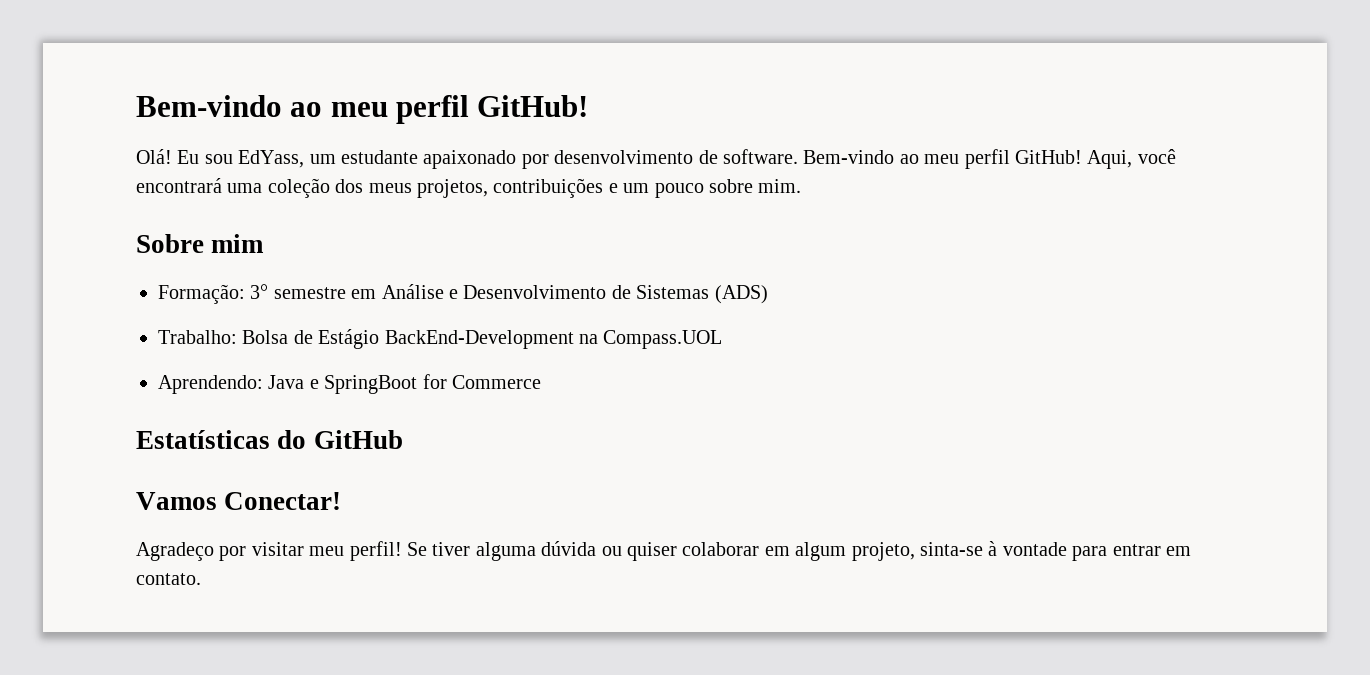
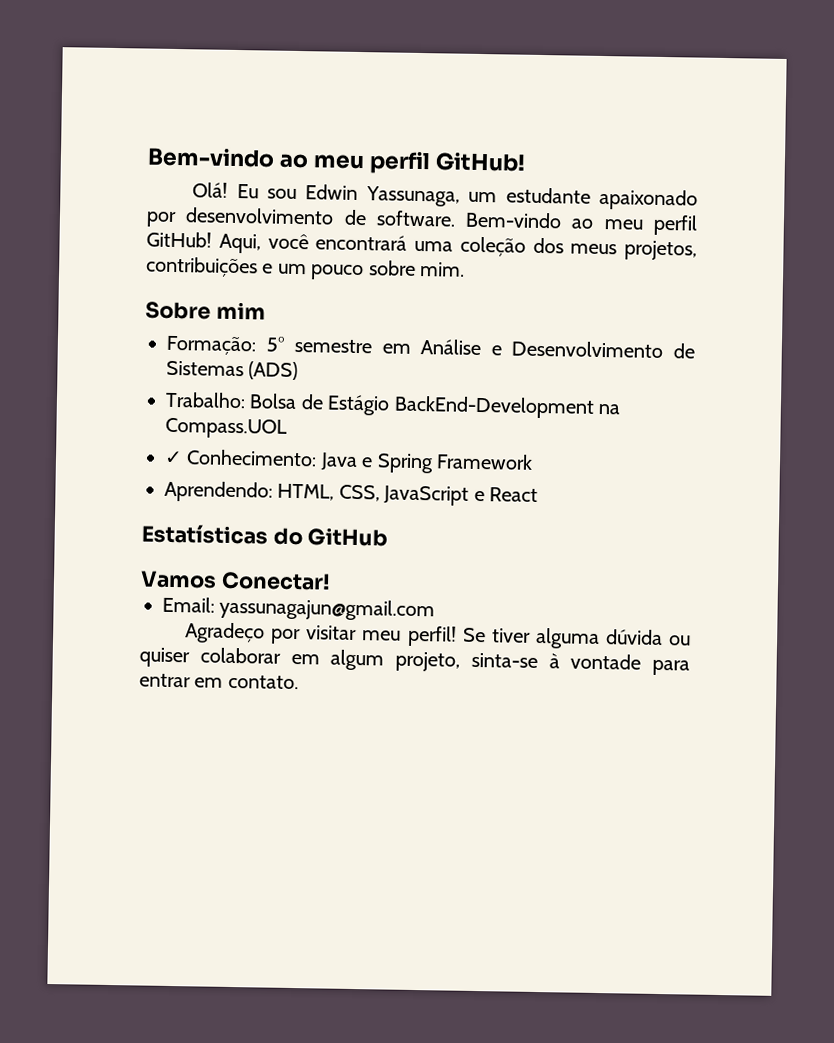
- Eu sou EdYass, um estudante apaixonado por desenvolvimento de software.
+ Eu sou Edwin Yassunaga, um estudante apaixonado por desenvolvimento de software.
- Formação: 3° semestre em Análise e Desenvolvimento de Sistemas (ADS)
+ Formação: 5° semestre em Análise e Desenvolvimento de Sistemas (ADS)
- Aprendendo: Java e SpringBoot for Commerce
+ ✓ Conhecimento: Java e Spring Framework
+ Aprendendo: HTML, CSS, JavaScript e React
+ Email: yassunagajun@gmail.com

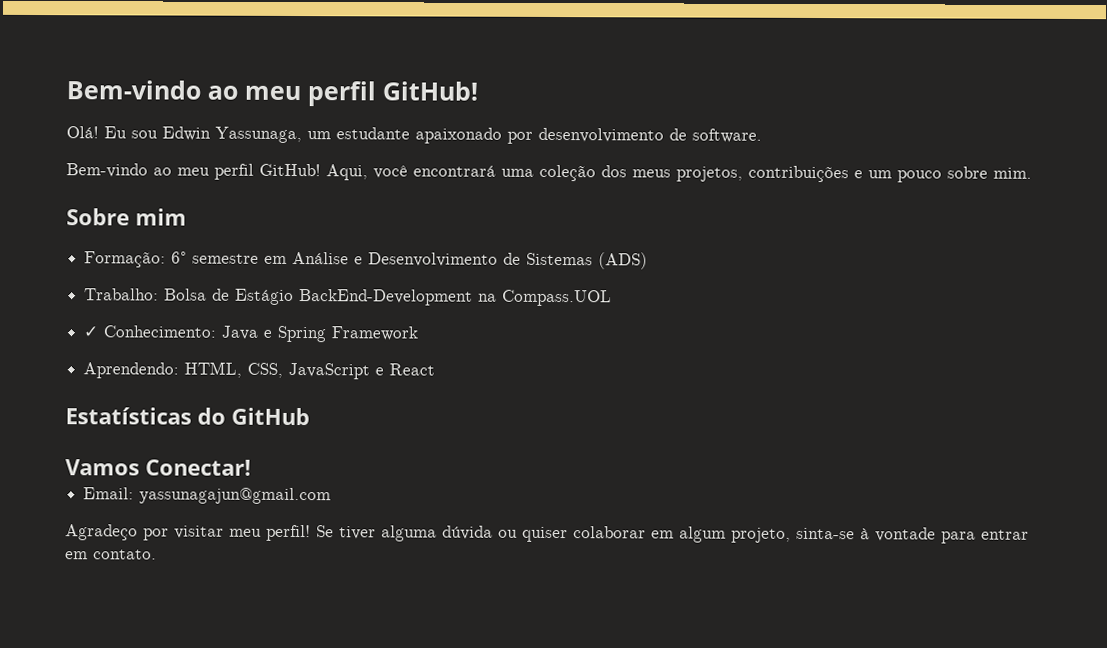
- Eu sou Edwin Yassunaga, um estudante apaixonado por desenvolvimento de software. Bem-vindo ao meu perfil GitHub!
+ Eu sou Edwin Yassunaga, um estudante apaixonado por desenvolvimento de software.
+ Bem-vindo ao meu perfil GitHub!
- Formação: 5° semestre em Análise e Desenvolvimento de Sistemas (ADS)
+ Formação: 6° semestre em Análise e Desenvolvimento de Sistemas (ADS)

